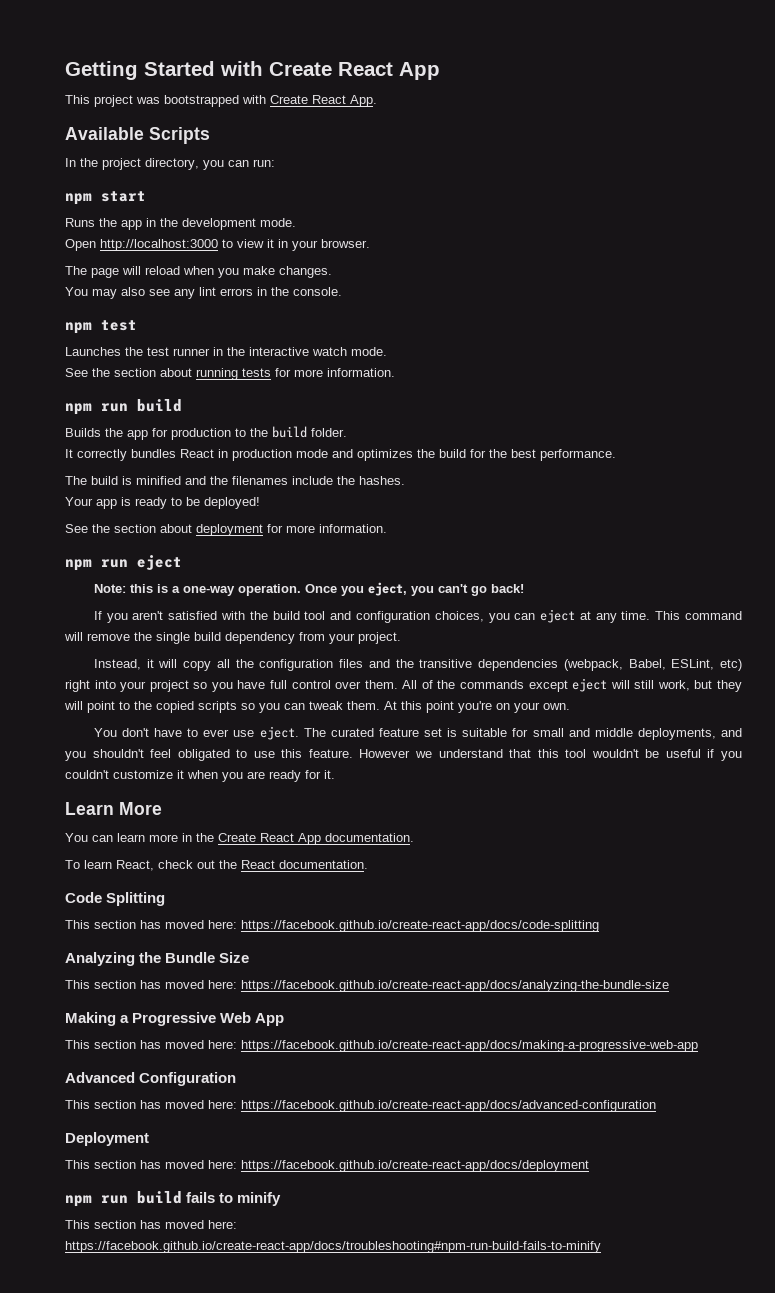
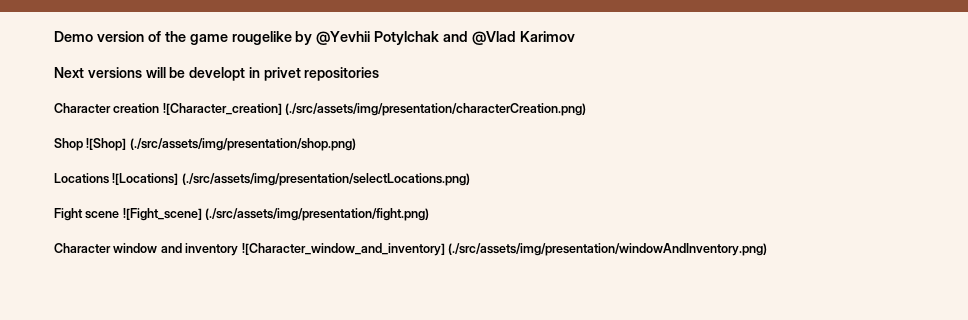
- Getting Started with Create React App
- This project was bootstrapped with Create React App.
- Available Scripts
- In the project directory, you can run:
- npm start
- Runs the app in the development mode.
- Open http://localhost:3000 to view it in your browser.
- The page will reload when you make changes.
- You may also see any lint errors in the console.
- npm test
- Launches the test runner in the interactive watch mode.
- See the section about running tests for more information.
- npm run build
- Builds the app for production to the build folder.
- It correctly bundles React in production mode and optimizes the build for the best performance.
- The build is minified and the filenames include the hashes.
- Your app is ready to be deployed!
- See the section about deployment for more information.
- npm run eject
- Note: this is a one-way operation. Once you eject, you can't go back!
- If you aren't satisfied with the build tool and configuration choices, you can eject at any time. This command will remove the single build dependency from your project.
- Instead, it will copy all the configuration files and the transitive dependencies (webpack, Babel, ESLint, etc) right into your project so you have full control over them. All of the commands except eject will still work, but they will point to the copied scripts so you can tweak them. At this point you're on your own.
- You don't have to ever use eject. The curated feature set is suitable for small and middle deployments, and you shouldn't feel obligated to use this feature. However we understand that this tool wouldn't be useful if you couldn't customize it when you are ready for it.
- Learn More
- You can learn more in the Create React App documentation.
- To learn React, check out the React documentation.
- Code Splitting
- This section has moved here: https://facebook.github.io/create-react-app/docs/code-splitting
- Analyzing the Bundle Size
- This section has moved here: https://facebook.github.io/create-react-app/docs/analyzing-the-bundle-size
- Making a Progressive Web App
- This section has moved here: https://facebook.github.io/create-react-app/docs/making-a-progressive-web-app
- Advanced Configuration
- This section has moved here: https://facebook.github.io/create-react-app/docs/advanced-configuration
- Deployment
- This section has moved here: https://facebook.github.io/create-react-app/docs/deployment
- npm run build fails to minify
- This section has moved here: https://facebook.github.io/create-react-app/docs/troubleshooting#npm-run-build-fails-to-minify
+ Demo version of the game rougelike by @Yevhii Potylchak and @Vlad Karimov
+ Next versions will be developt in privet repositories
+ Character creation ![Character_creation] (./src/assets/img/presentation/characterCreation.png)
+ Shop ![Shop] (./src/assets/img/presentation/shop.png)
+ Locations ![Locations] (./src/assets/img/presentation/selectLocations.png)
+ Fight scene ![Fight_scene] (./src/assets/img/presentation/fight.png)
+ Character window and inventory ![Character_window_and_inventory] (./src/assets/img/presentation/windowAndInventory.png)

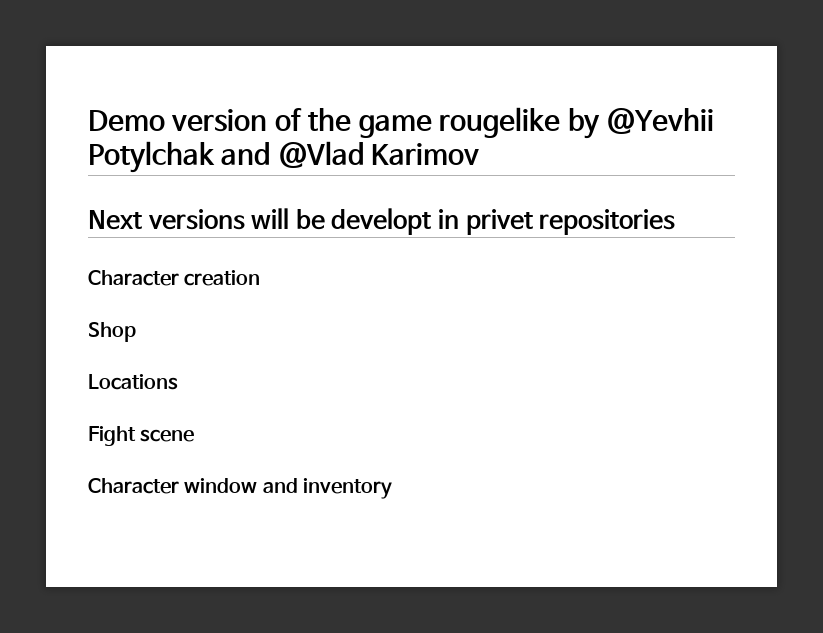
- Character creation ![Character_creation] (./src/assets/img/presentation/characterCreation.png)
+ Character creation
- Shop ![Shop] (./src/assets/img/presentation/shop.png)
+ Shop
- Locations ![Locations] (./src/assets/img/presentation/selectLocations.png)
+ Locations
- Fight scene ![Fight_scene] (./src/assets/img/presentation/fight.png)
+ Fight scene
- Character window and inventory ![Character_window_and_inventory] (./src/assets/img/presentation/windowAndInventory.png)
+ Character window and inventory

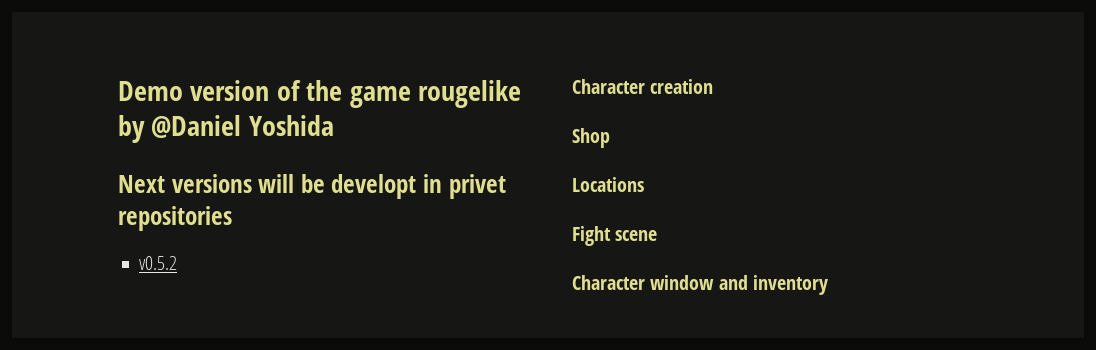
- Demo version of the game rougelike by @Yevhii Potylchak and @Vlad Karimov
+ Demo version of the game rougelike by @Daniel Yoshida
+ v0.5.2

